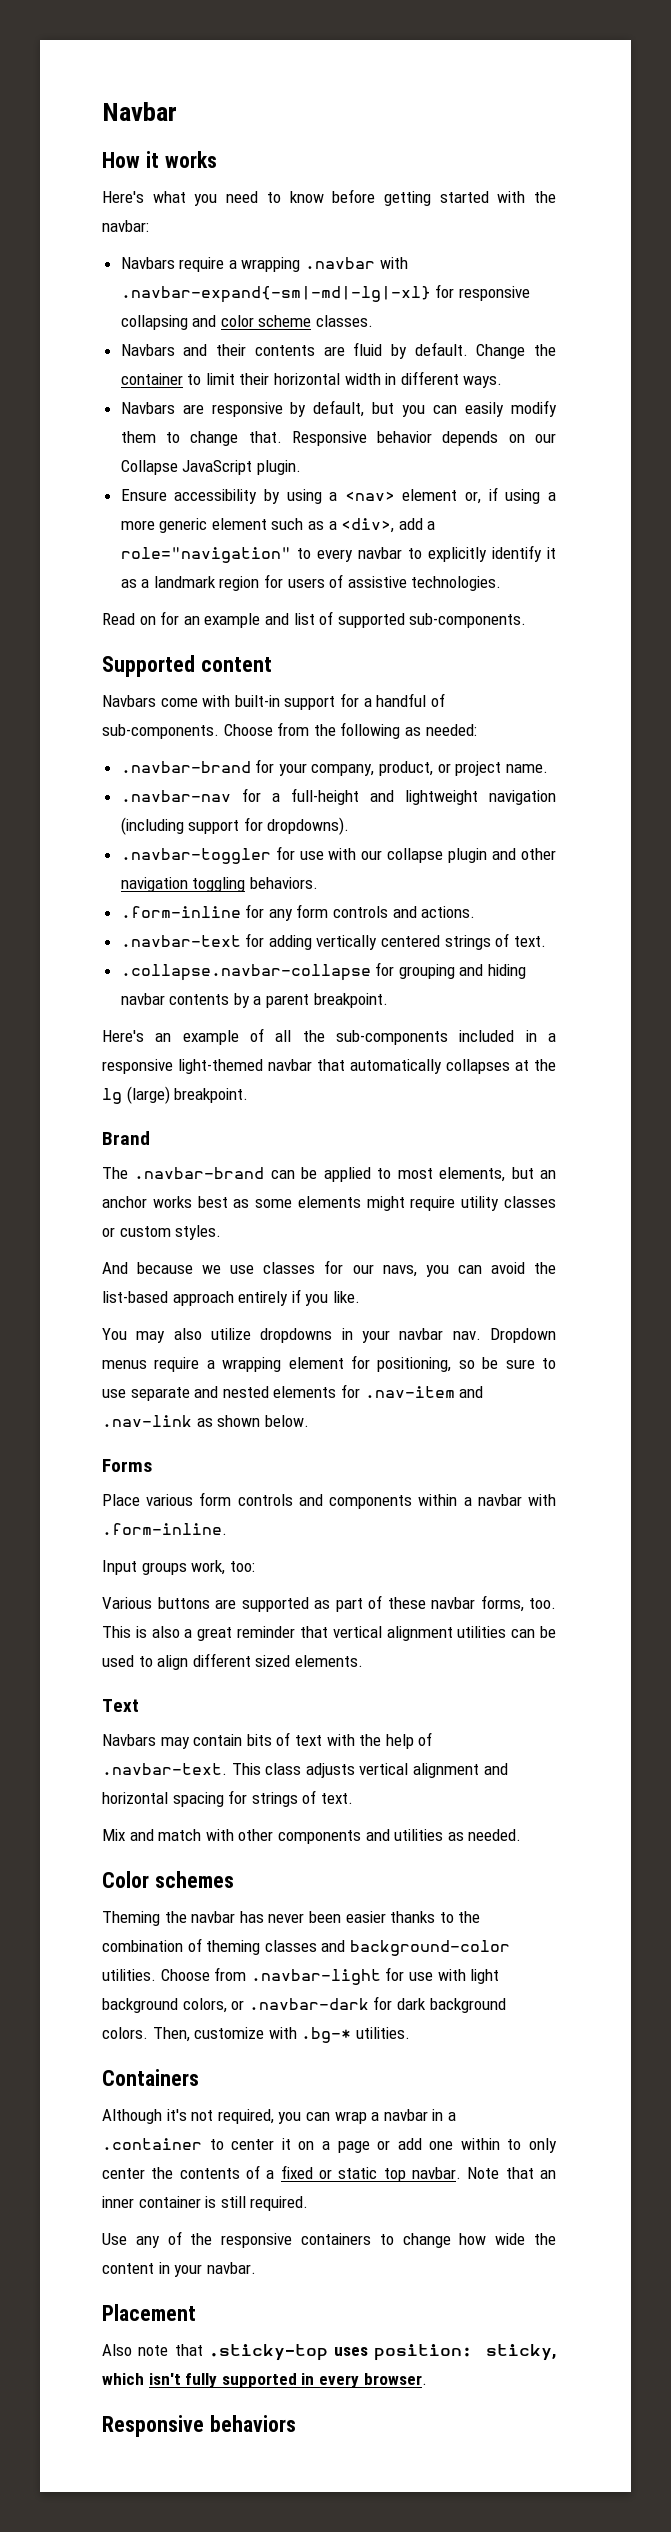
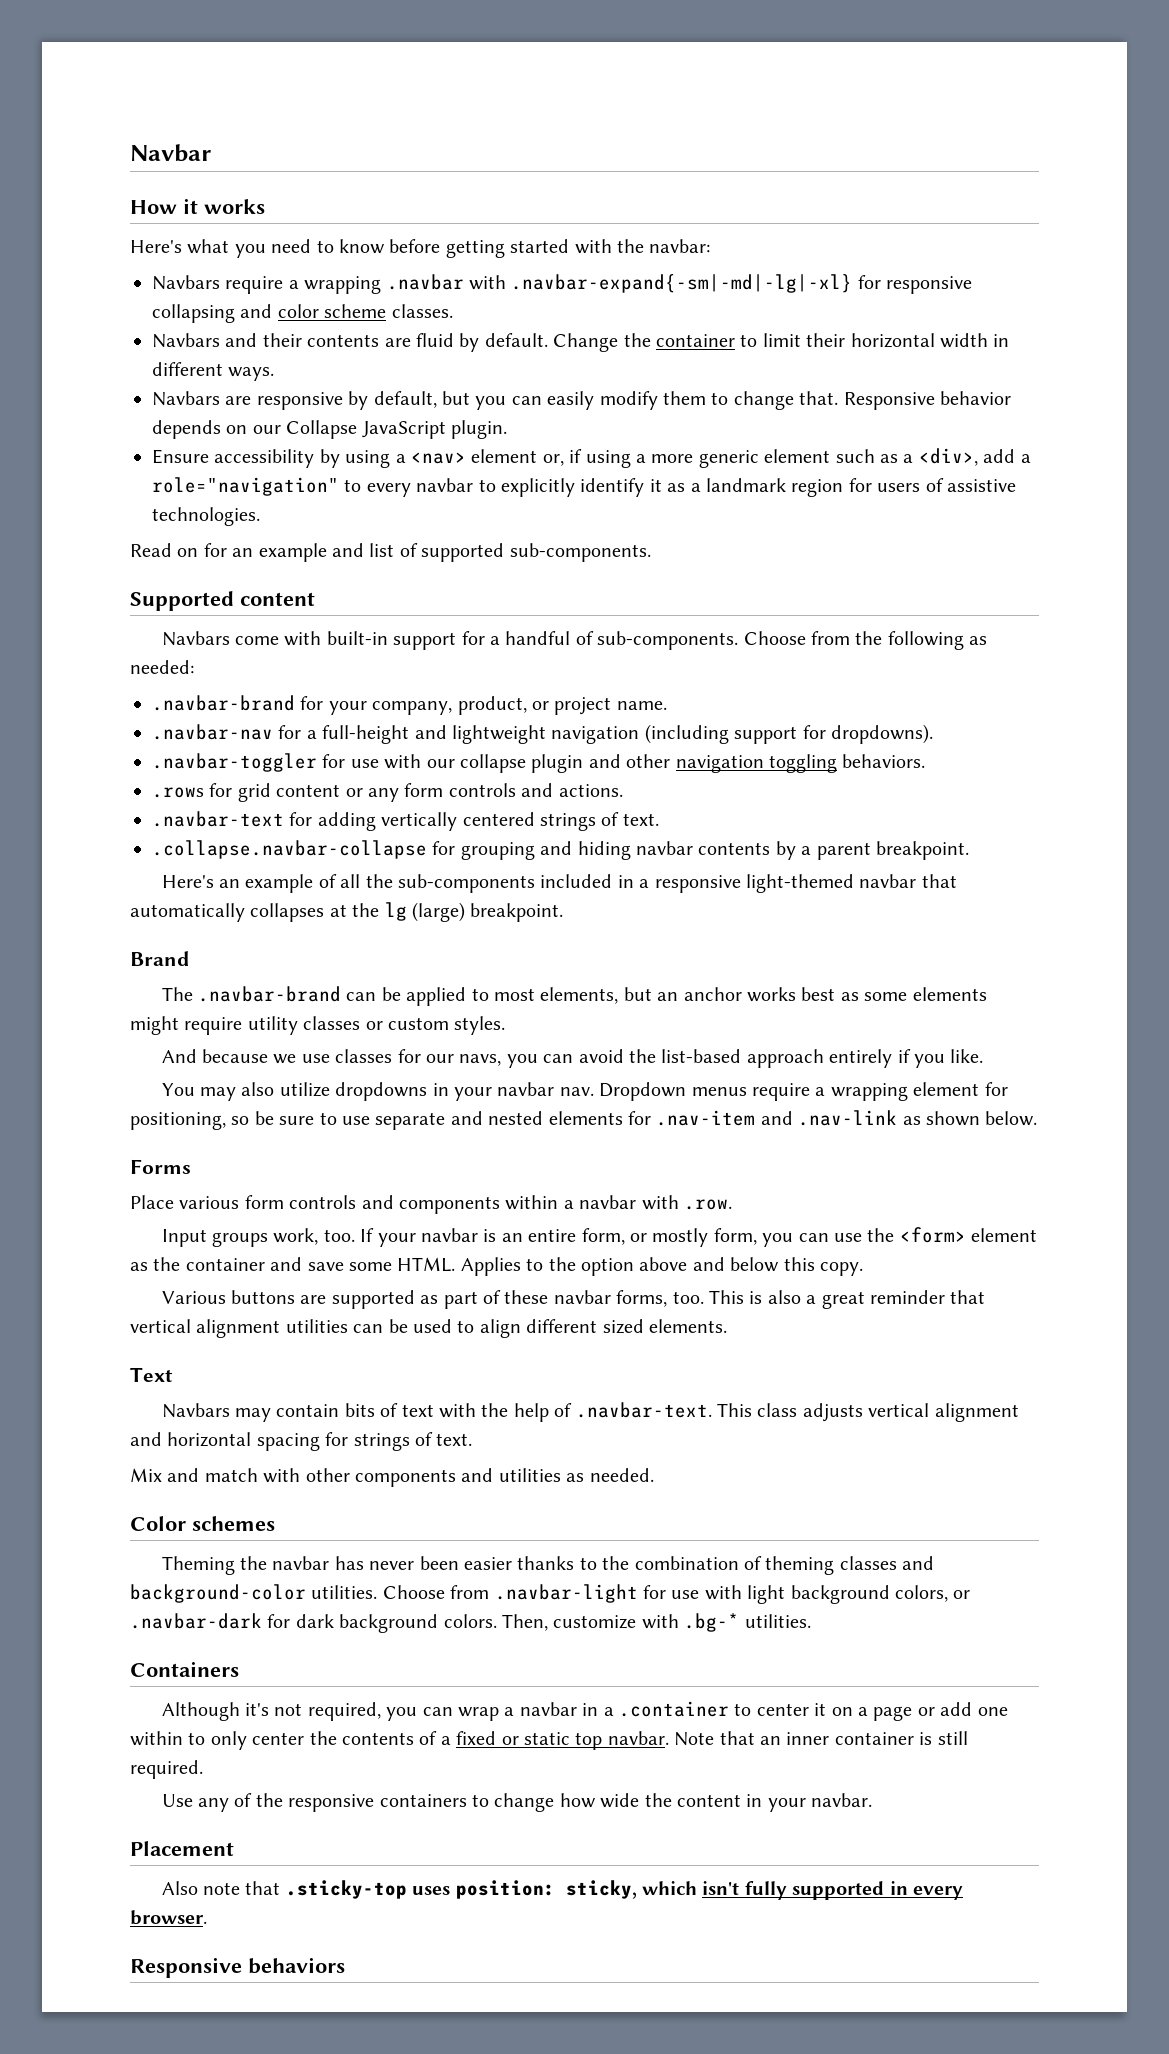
- .form-inline for any form controls and actions.
+ .rows for grid content or any form controls and actions.
- Place various form controls and components within a navbar with .form-inline.
+ Place various form controls and components within a navbar with .row.
- Input groups work, too:
+ Input groups work, too. If your navbar is an entire form, or mostly form, you can use the <form> element as the container and save some HTML. Applies to the option above and below this copy.

